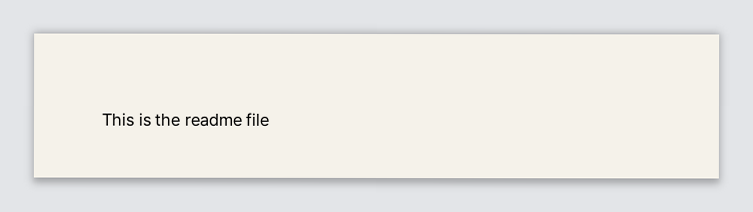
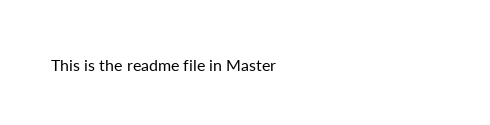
- This is the readme file
+ This is the readme file in Master

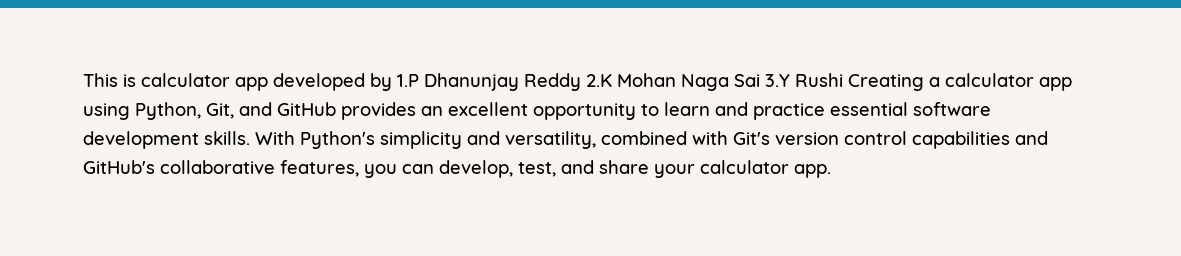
- This is the readme file in Master
+ This is calculator app developed by 1.P Dhanunjay Reddy 2.K Mohan Naga Sai 3.Y Rushi Creating a calculator app using Python, Git, and GitHub provides an excellent opportunity to learn and practice essential software development skills. With Python's simplicity and versatility, combined with Git's version control capabilities and GitHub's collaborative features, you can develop, test, and share your calculator app.

